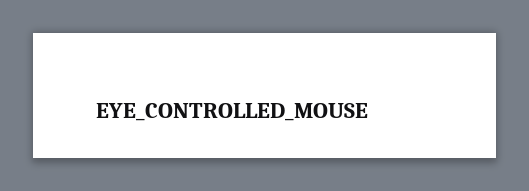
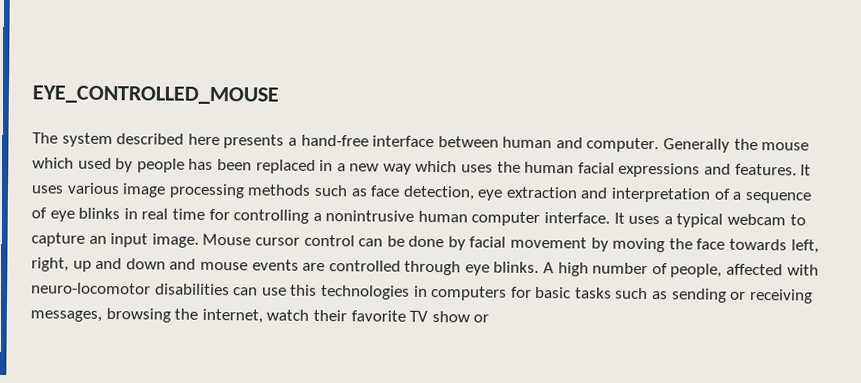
+ The system described here presents a hand-free interface between human and computer. Generally the mouse which used by people has been replaced in a new way which uses the human facial expressions and features. It uses various image processing methods such as face detection, eye extraction and interpretation of a sequence of eye blinks in real time for controlling a nonintrusive human computer interface. It uses a typical webcam to capture an input image. Mouse cursor control can be done by facial movement by moving the face towards left, right, up and down and mouse events are controlled through eye blinks. A high number of people, affected with neuro-locomotor disabilities can use this technologies in computers for basic tasks such as sending or receiving messages, browsing the internet, watch their favorite TV show or

